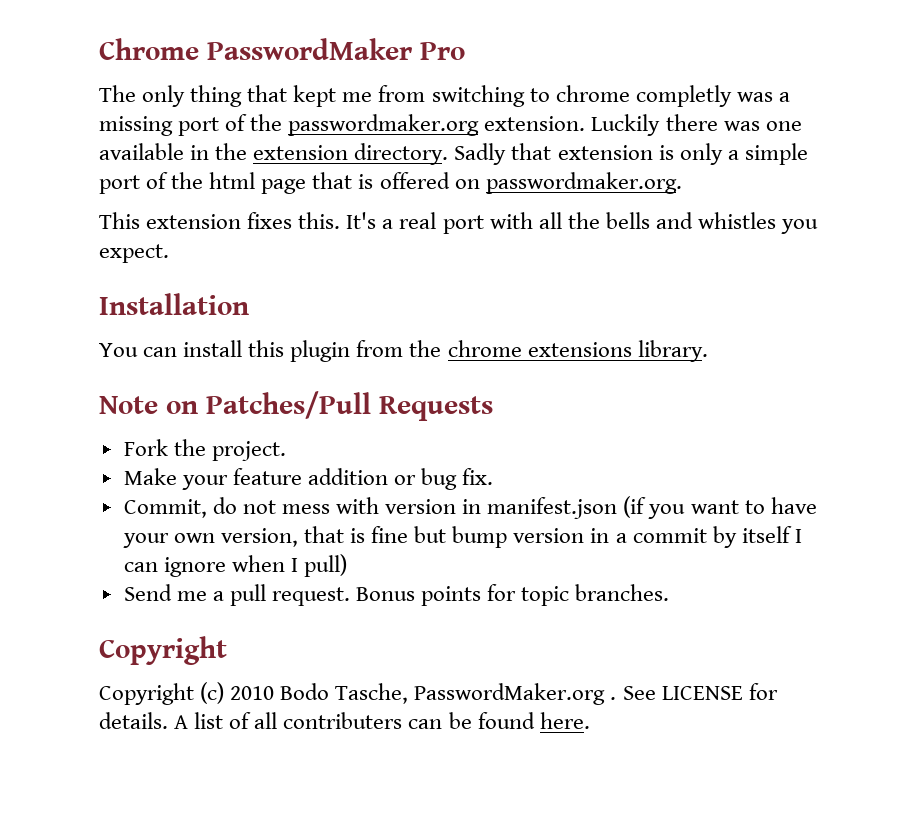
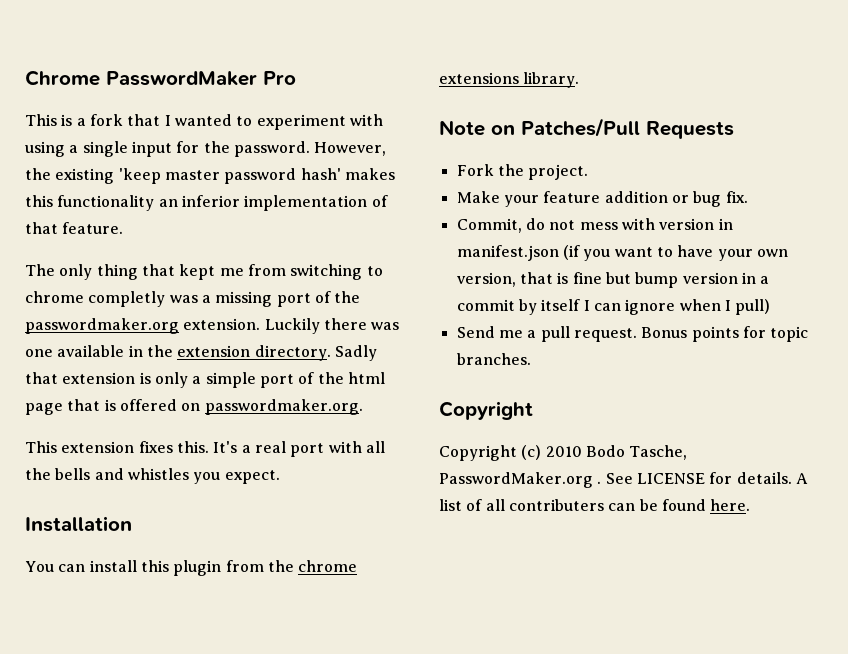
+ This is a fork that I wanted to experiment with using a single input for the password. However, the existing 'keep master password hash' makes this functionality an inferior implementation of that feature.

